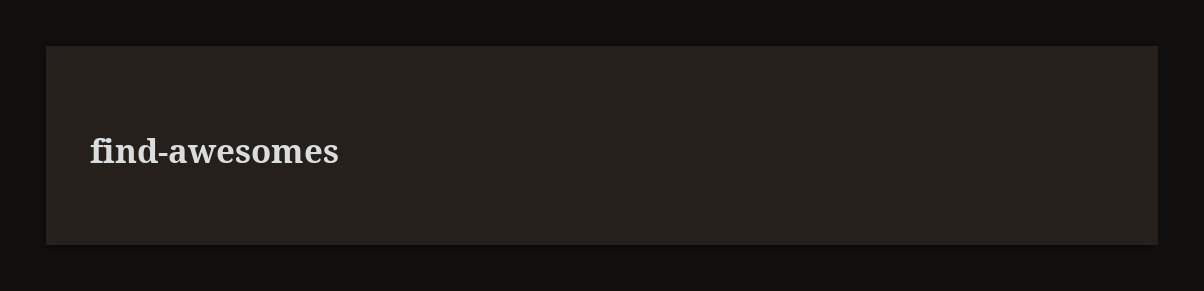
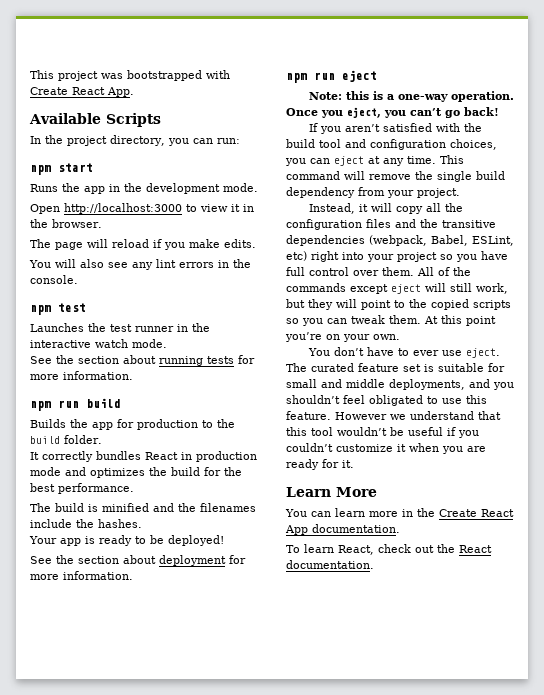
- find-awesomes
+ This project was bootstrapped with Create React App.
+ Available Scripts
+ In the project directory, you can run:
+ npm start
+ Runs the app in the development mode.
+ Open http://localhost:3000 to view it in the browser.
+ The page will reload if you make edits.
+ You will also see any lint errors in the console.
+ npm test
+ Launches the test runner in the interactive watch mode.
+ See the section about running tests for more information.
+ npm run build
+ Builds the app for production to the build folder.
+ It correctly bundles React in production mode and optimizes the build for the best performance.
+ The build is minified and the filenames include the hashes.
+ Your app is ready to be deployed!
+ See the section about deployment for more information.
+ npm run eject
+ Note: this is a one-way operation. Once you eject, you can’t go back!
+ If you aren’t satisfied with the build tool and configuration choices, you can eject at any time. This command will remove the single build dependency from your project.
+ Instead, it will copy all the configuration files and the transitive dependencies (webpack, Babel, ESLint, etc) right into your project so you have full control over them. All of the commands except eject will still work, but they will point to the copied scripts so you can tweak them. At this point you’re on your own.
+ You don’t have to ever use eject. The curated feature set is suitable for small and middle deployments, and you shouldn’t feel obligated to use this feature. However we understand that this tool wouldn’t be useful if you couldn’t customize it when you are ready for it.
+ Learn More
+ You can learn more in the Create React App documentation.
+ To learn React, check out the React documentation.

